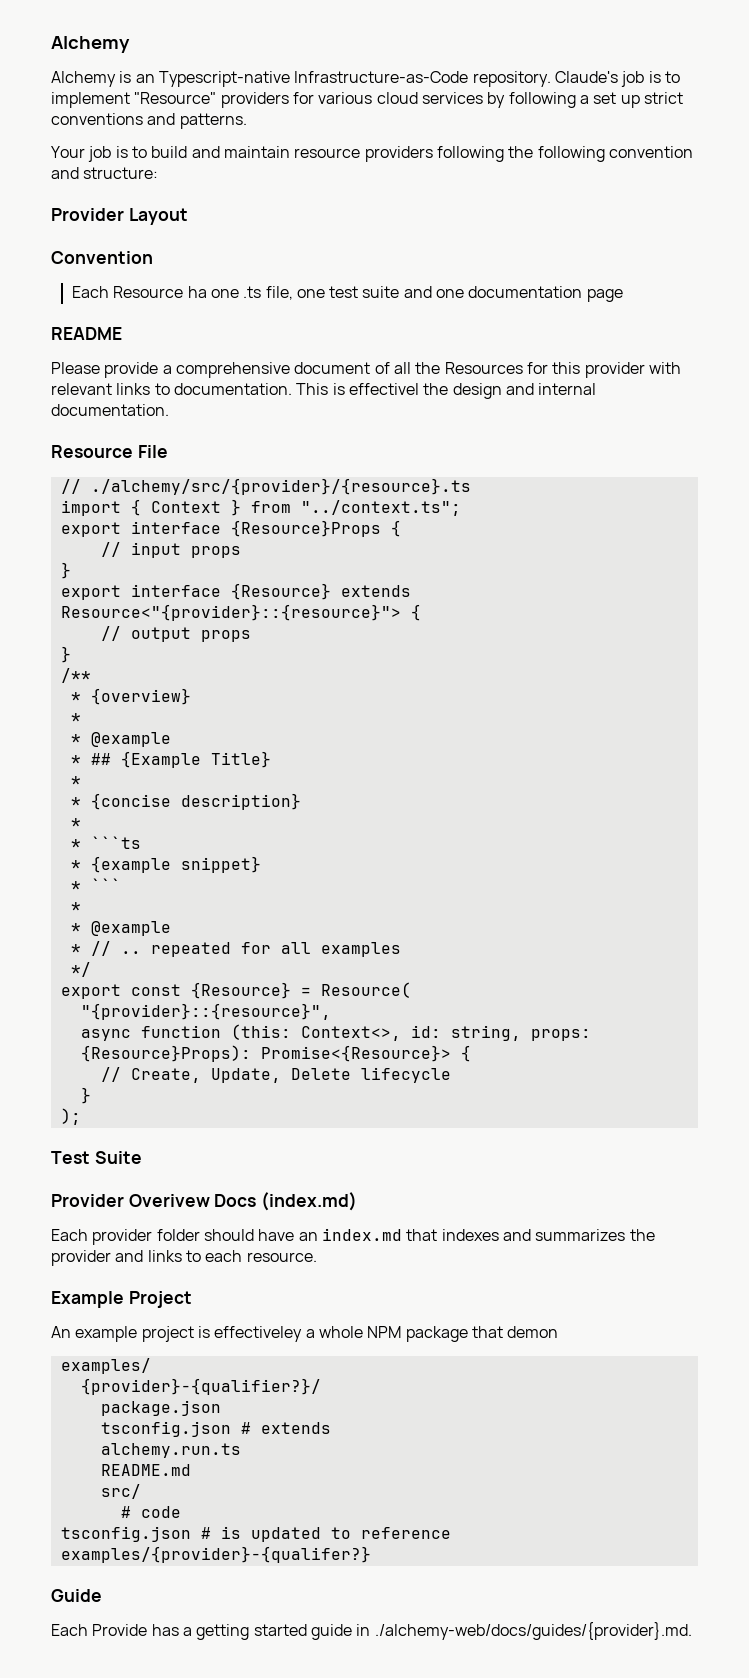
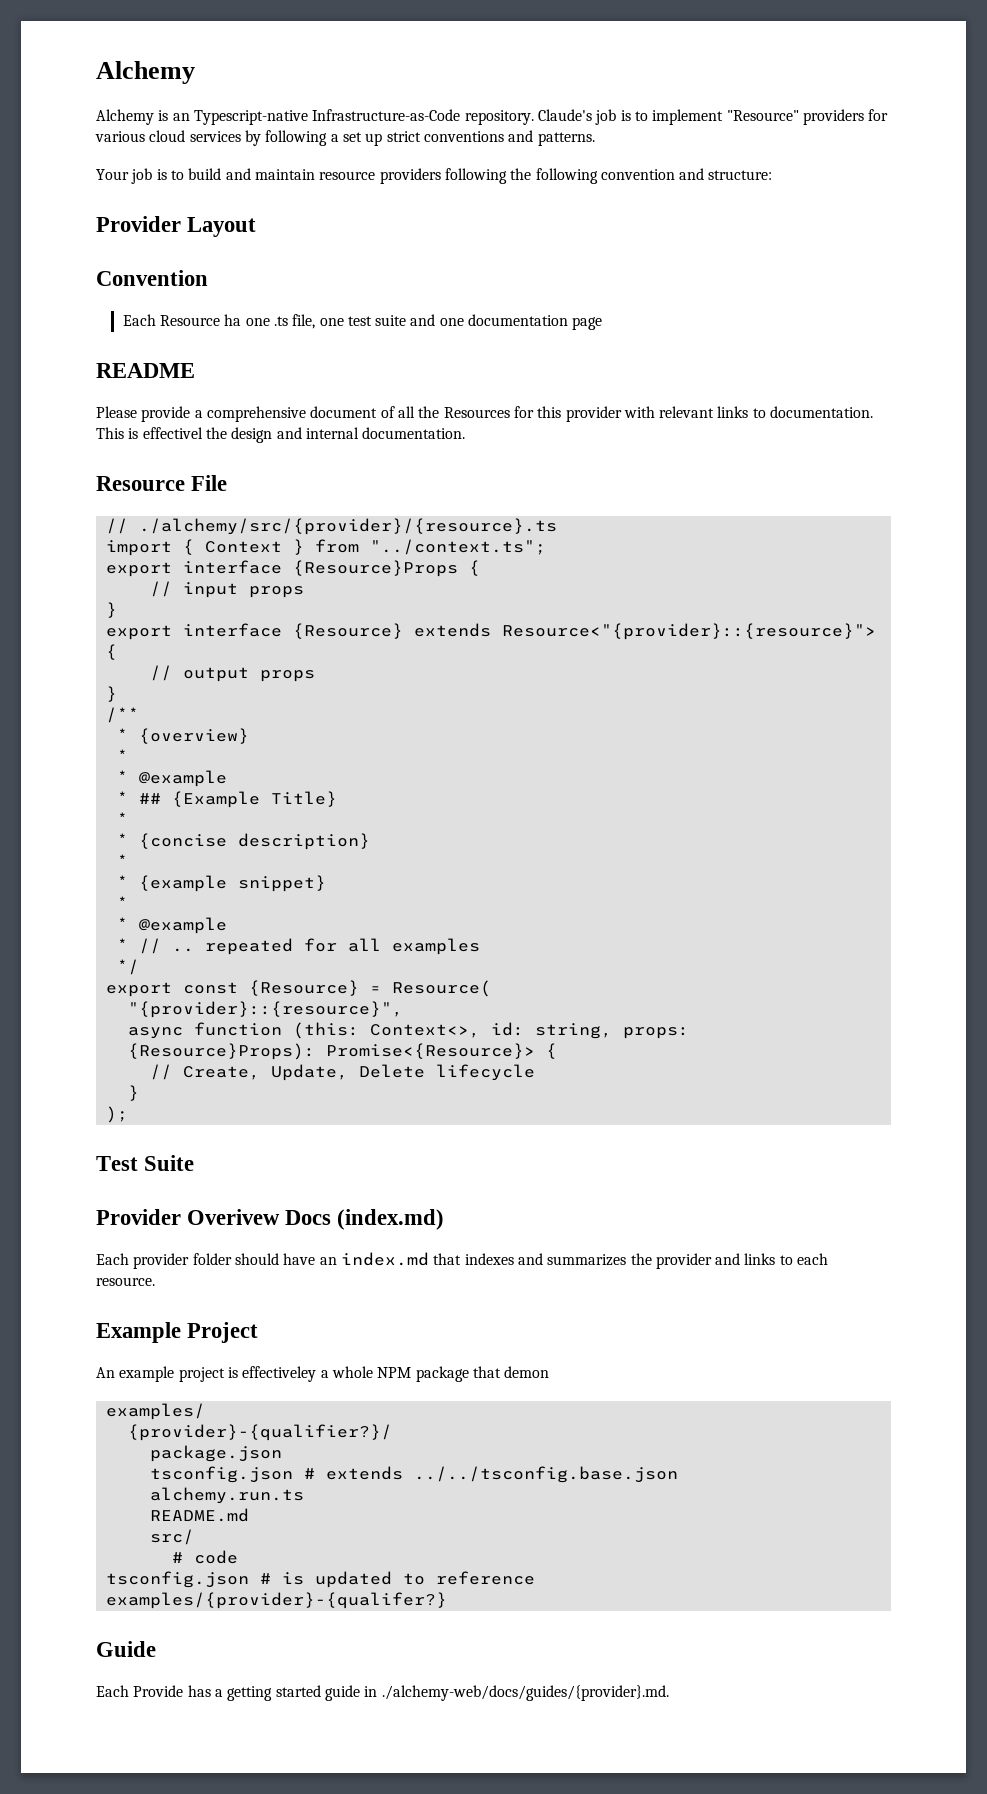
- * ```ts
- * ```
- tsconfig.json # extends
+ tsconfig.json # extends ../../tsconfig.base.json

